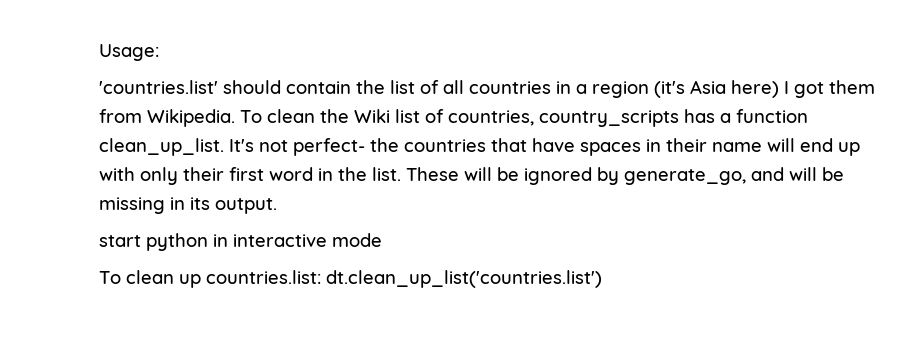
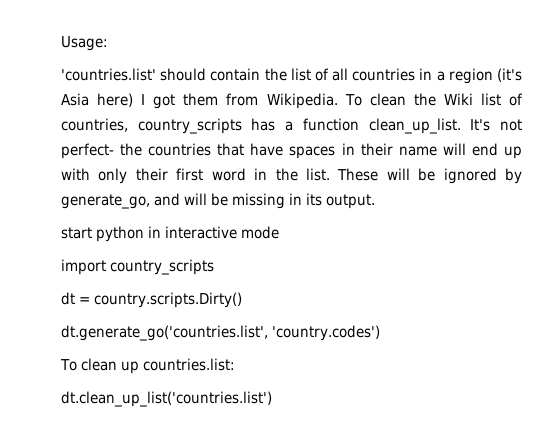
+ import country_scripts
+ dt = country.scripts.Dirty()
+ dt.generate_go('countries.list', 'country.codes')
- To clean up countries.list: dt.clean_up_list('countries.list')
+ To clean up countries.list:
+ dt.clean_up_list('countries.list')

